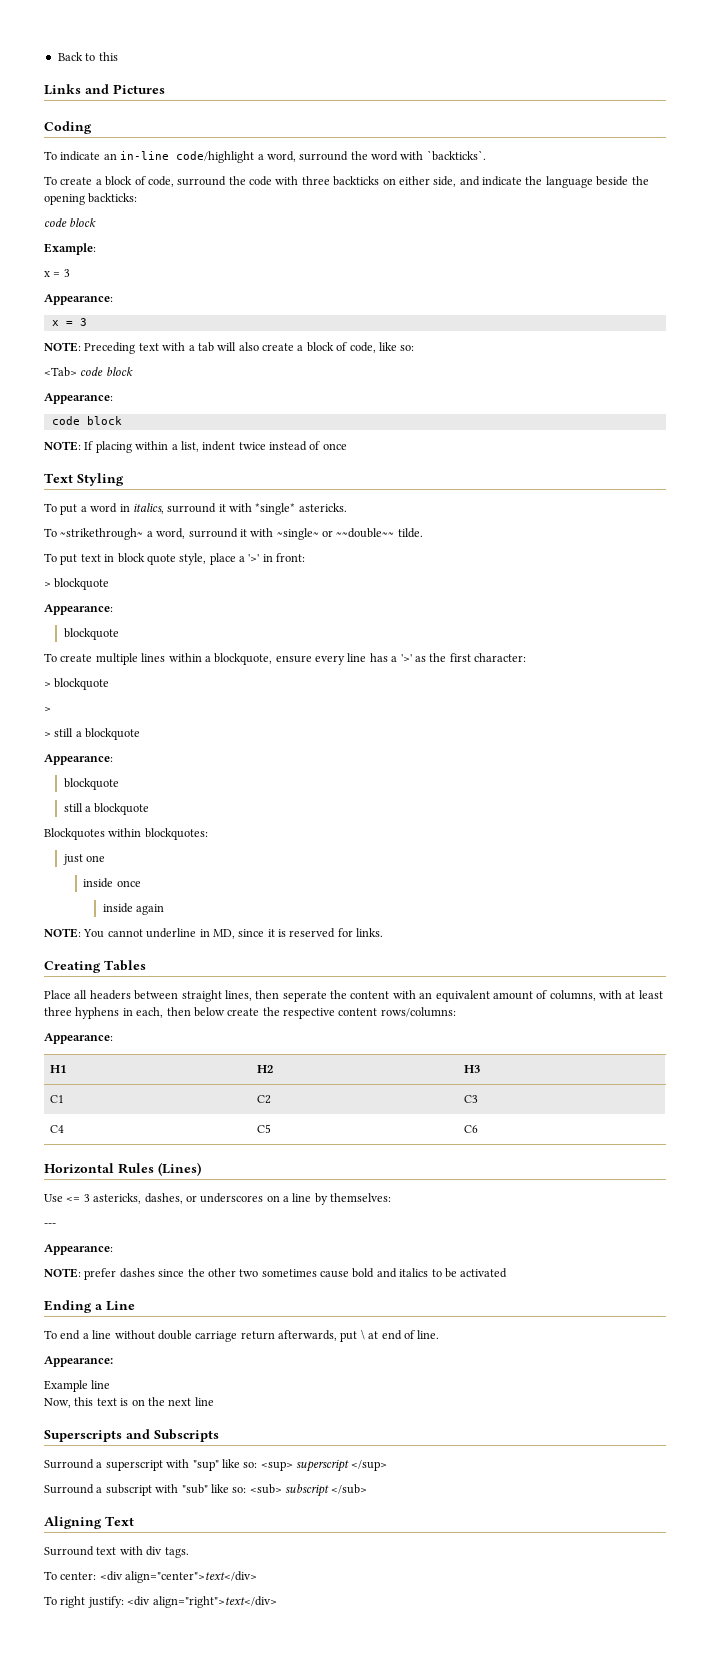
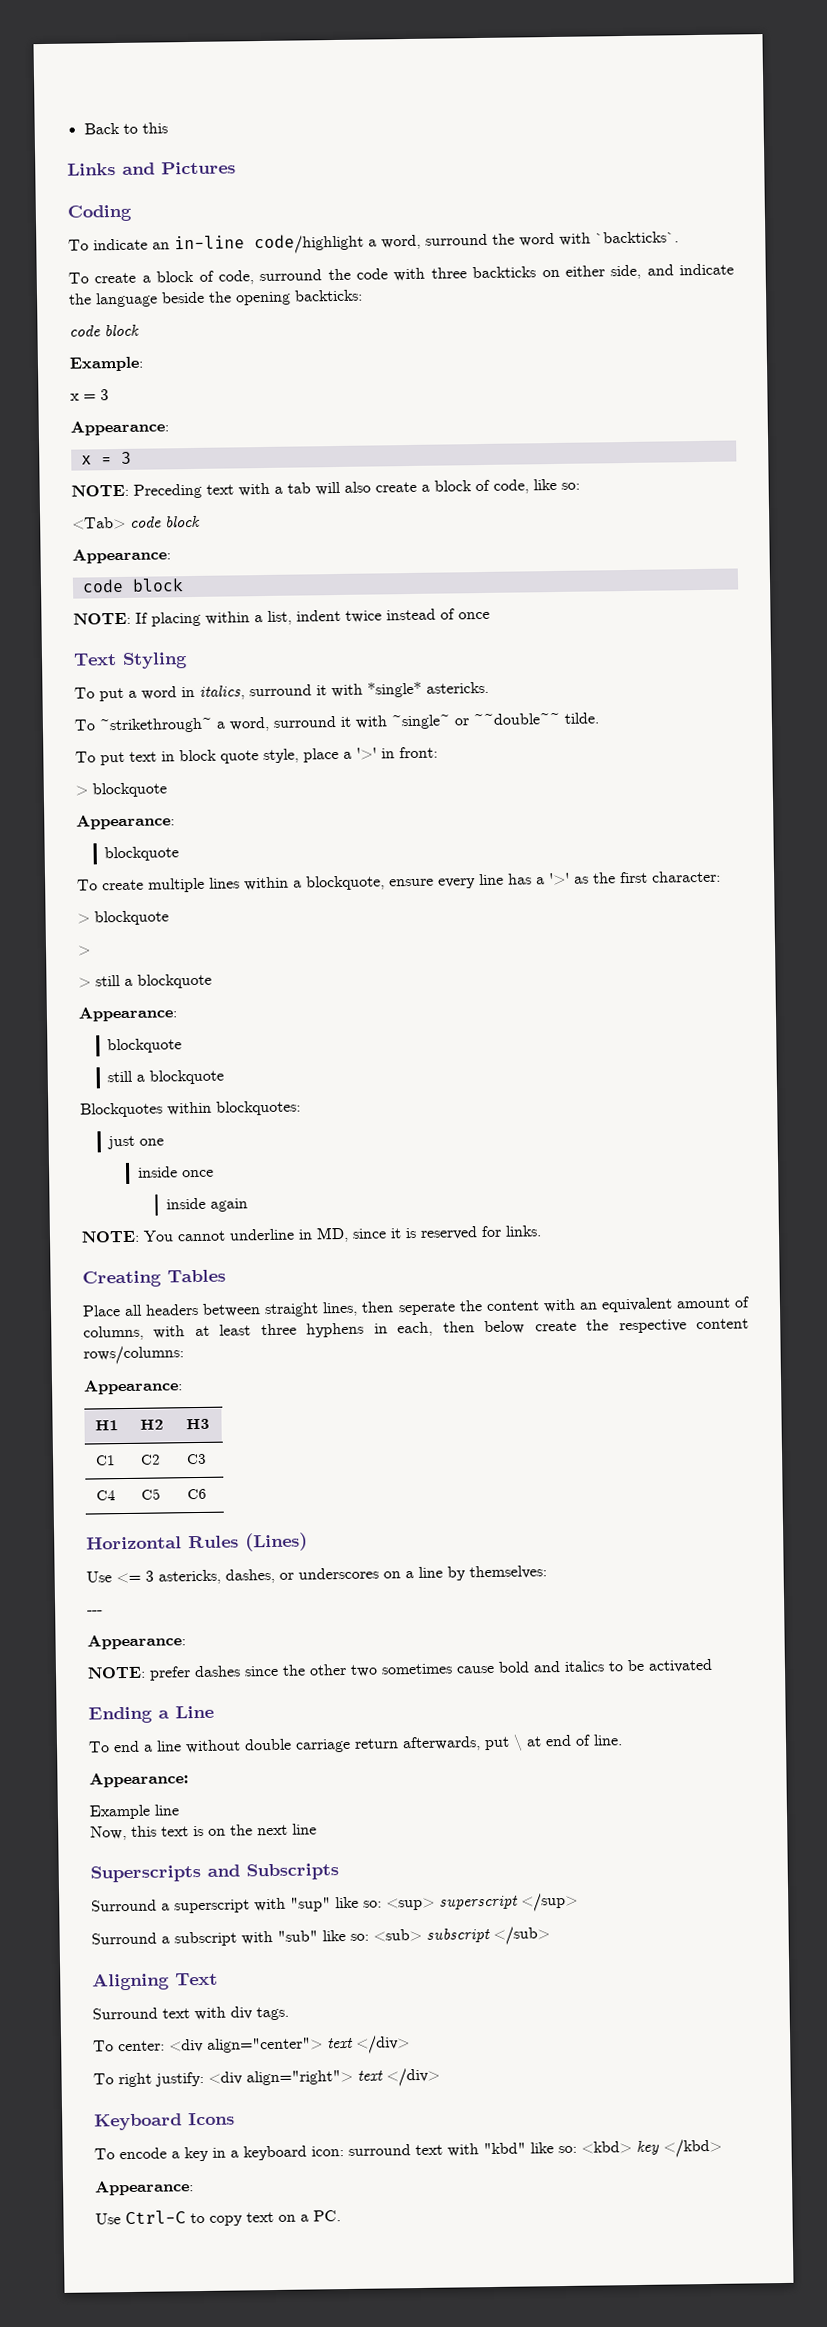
- To center: <div align="center">text</div>
+ To center: <div align="center"> text </div>
- To right justify: <div align="right">text</div>
+ To right justify: <div align="right"> text </div>
+ Keyboard Icons
+ To encode a key in a keyboard icon: surround text with "kbd" like so: <kbd> key </kbd>
+ Appearance:
+ Use Ctrl-C to copy text on a PC.

